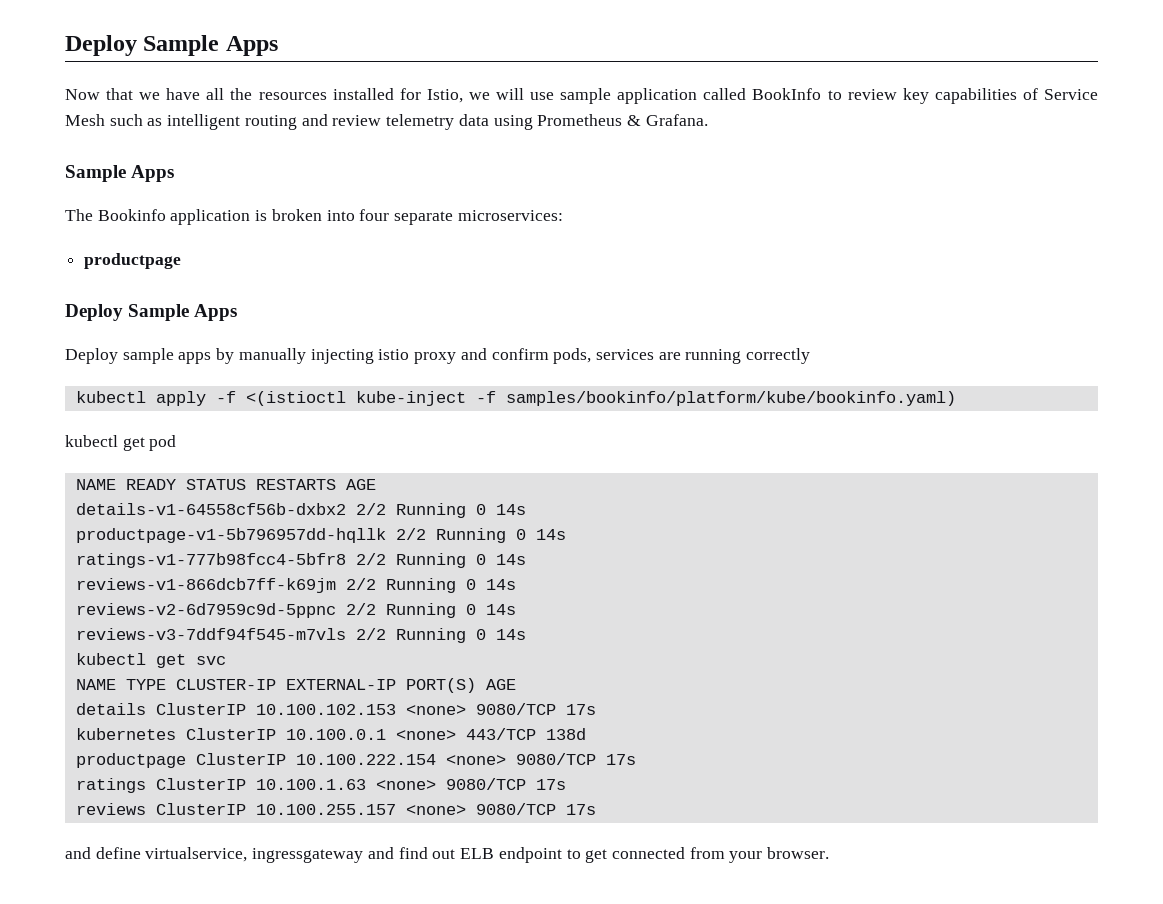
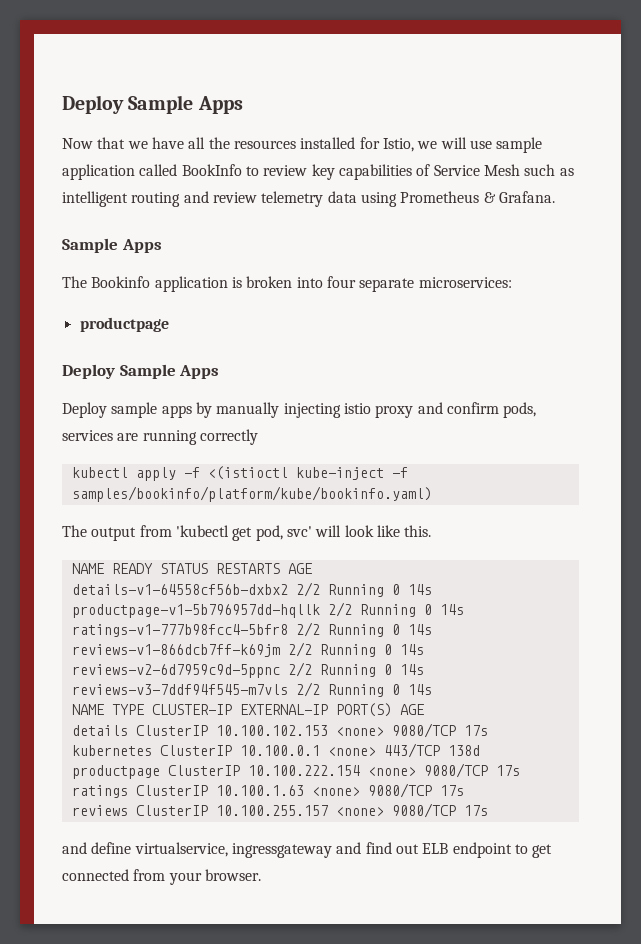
- kubectl get pod
+ The output from 'kubectl get pod, svc' will look like this.
- kubectl get svc

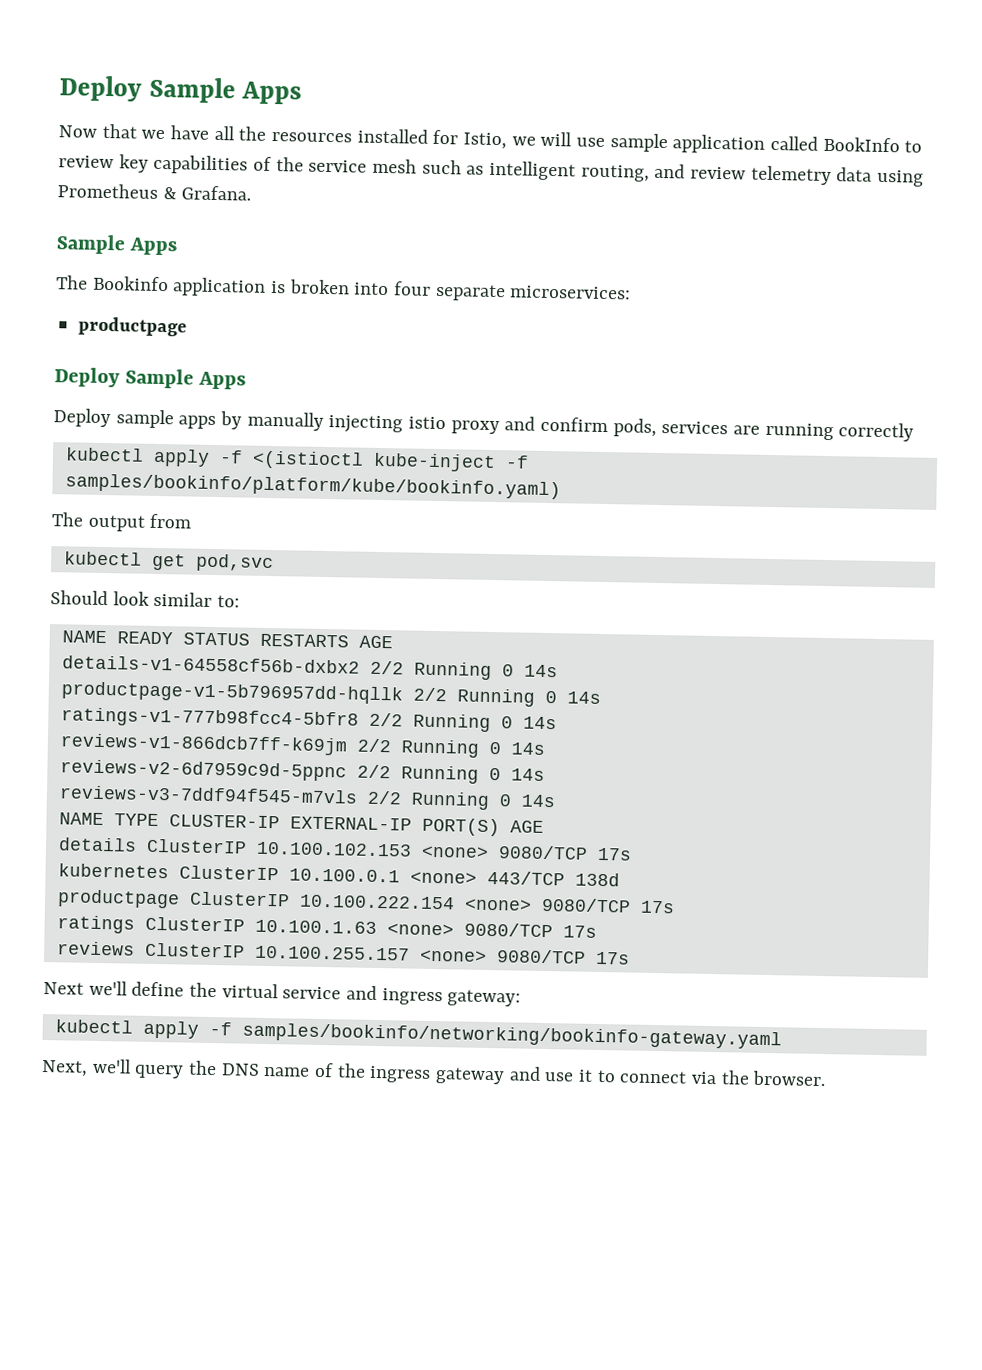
- Now that we have all the resources installed for Istio, we will use sample application called BookInfo to review key capabilities of Service Mesh such as intelligent routing and review telemetry data using Prometheus & Grafana.
+ Now that we have all the resources installed for Istio, we will use sample application called BookInfo to review key capabilities of the service mesh such as intelligent routing, and review telemetry data using Prometheus & Grafana.
- The output from 'kubectl get pod, svc' will look like this.
+ The output from
+ kubectl get pod,svc
+ Should look similar to:
- and define virtualservice, ingressgateway and find out ELB endpoint to get connected from your browser.
+ Next we'll define the virtual service and ingress gateway:
+ kubectl apply -f samples/bookinfo/networking/bookinfo-gateway.yaml
+ Next, we'll query the DNS name of the ingress gateway and use it to connect via the browser.

